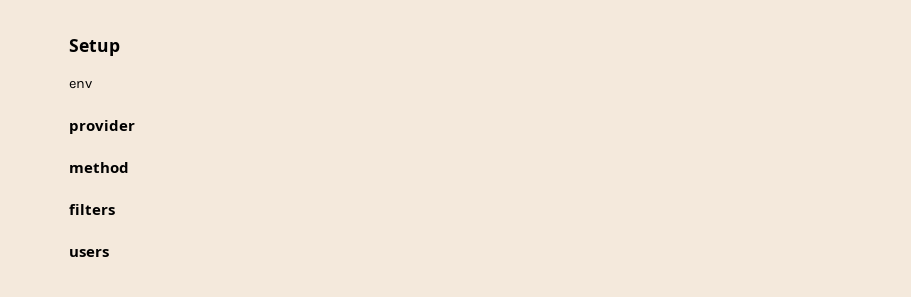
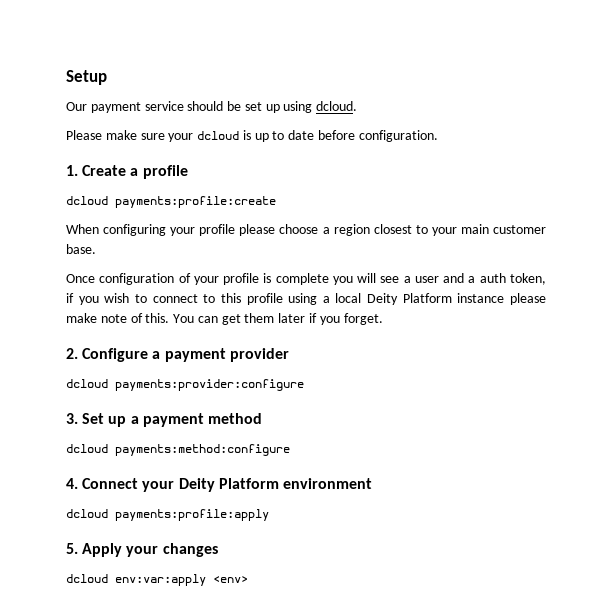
- env
- provider
- method
- filters
- users
+ Our payment service should be set up using dcloud.
+ Please make sure your dcloud is up to date before configuration.
+ 1. Create a profile
+ dcloud payments:profile:create
+ When configuring your profile please choose a region closest to your main customer base.
+ Once configuration of your profile is complete you will see a user and a auth token, if you wish to connect to this profile using a local Deity Platform instance please make note of this. You can get them later if you forget.
+ 2. Configure a payment provider
+ dcloud payments:provider:configure
+ 3. Set up a payment method
+ dcloud payments:method:configure
+ 4. Connect your Deity Platform environment
+ dcloud payments:profile:apply
+ 5. Apply your changes
+ dcloud env:var:apply <env>

